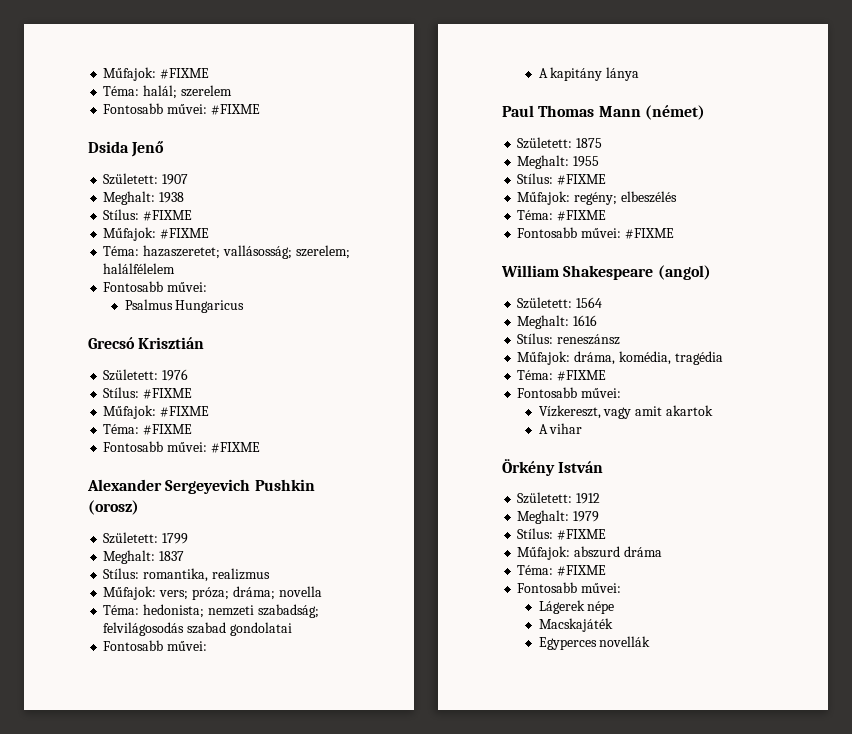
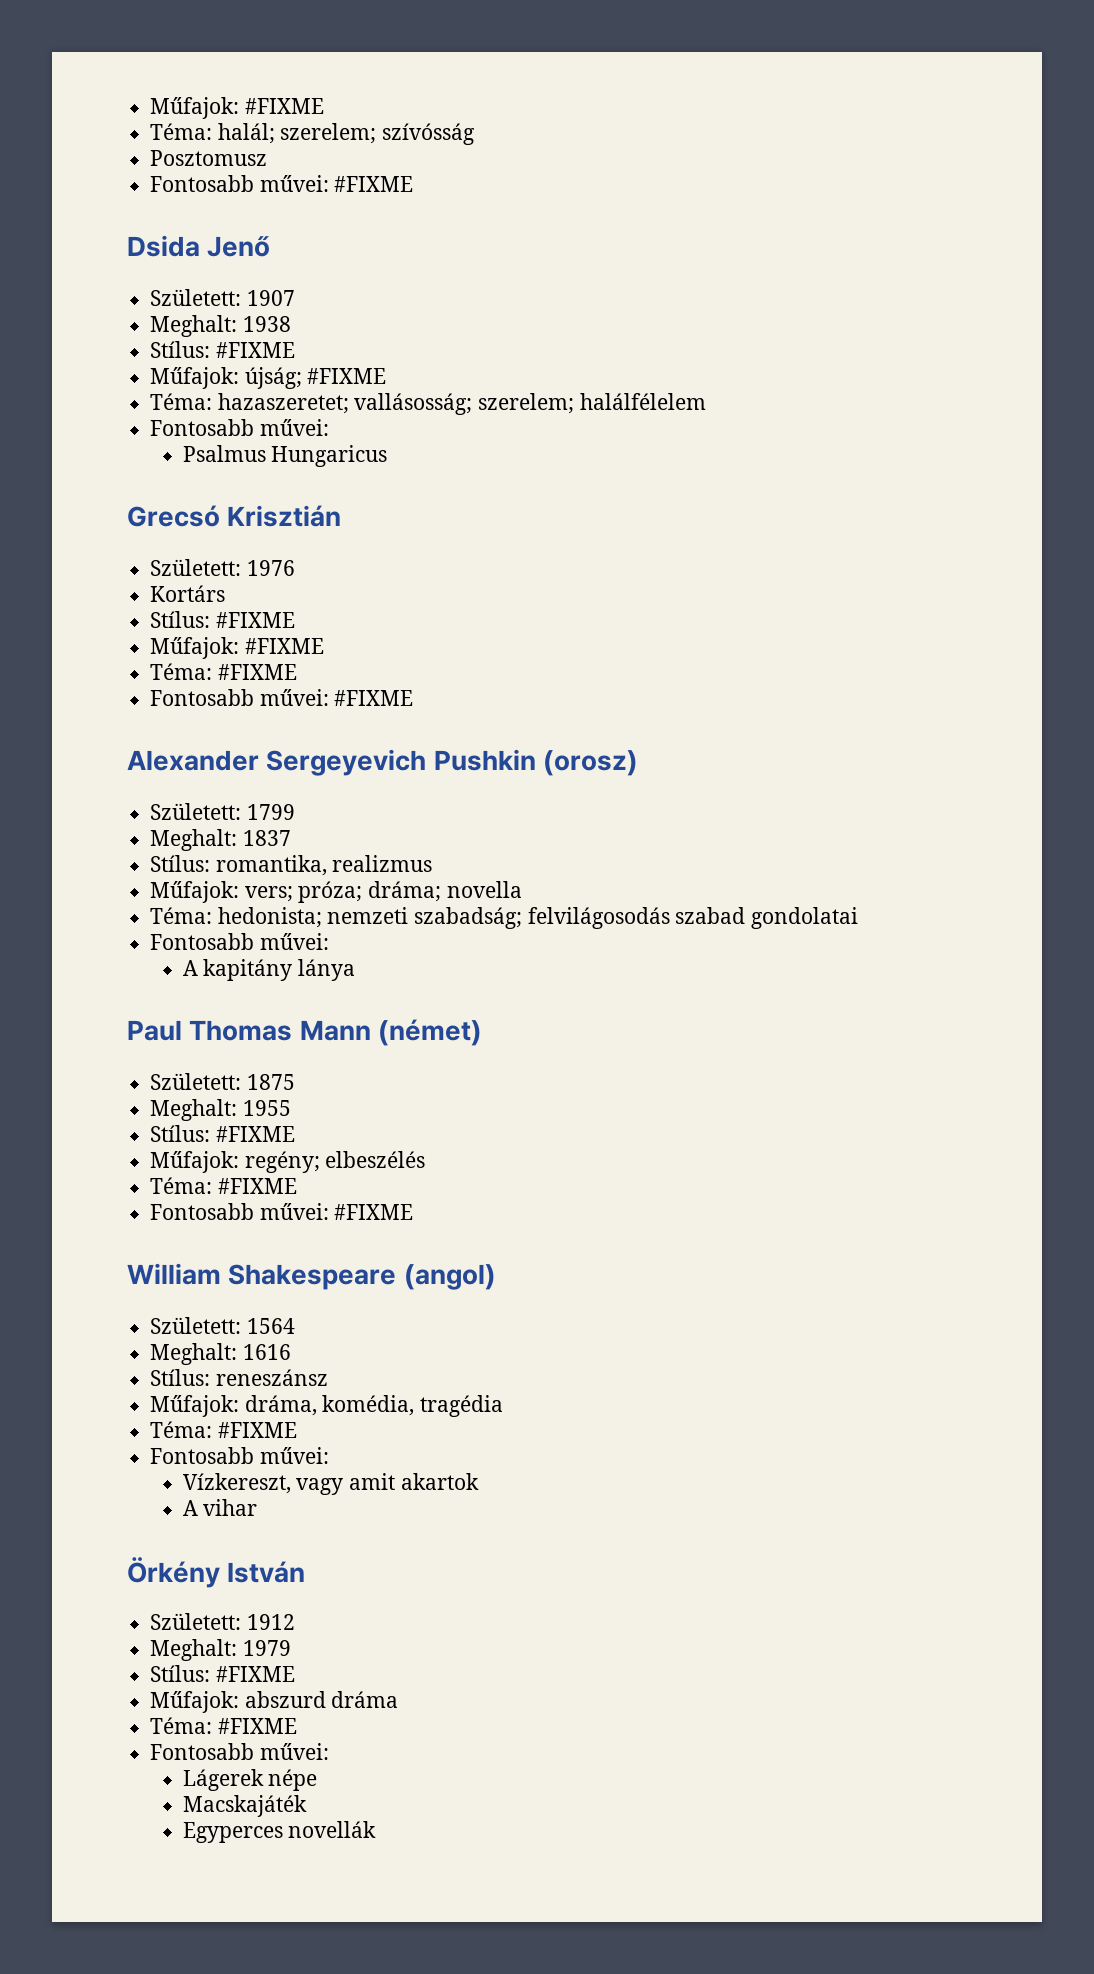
- Téma: halál; szerelem
+ Téma: halál; szerelem; szívósság
+ Posztomusz
  Meghalt: 1938
  Stílus: #FIXME
- Műfajok: #FIXME
+ Műfajok: újság; #FIXME
+ Kortárs

